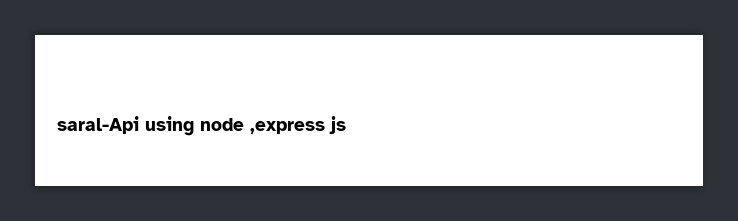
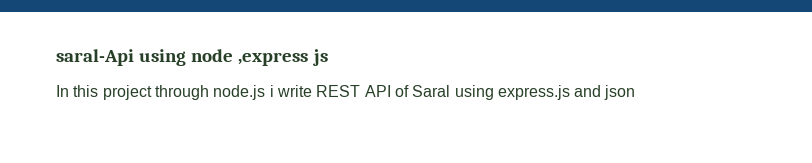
+ In this project through node.js i write REST API of Saral using express.js and json

